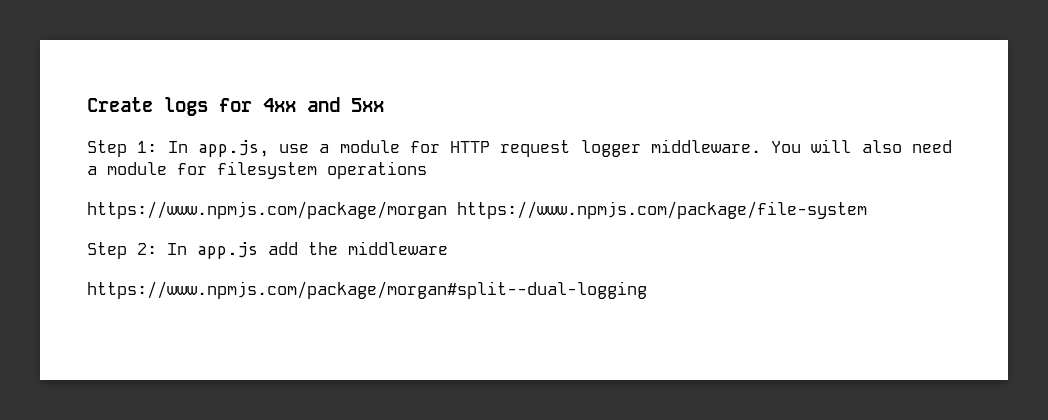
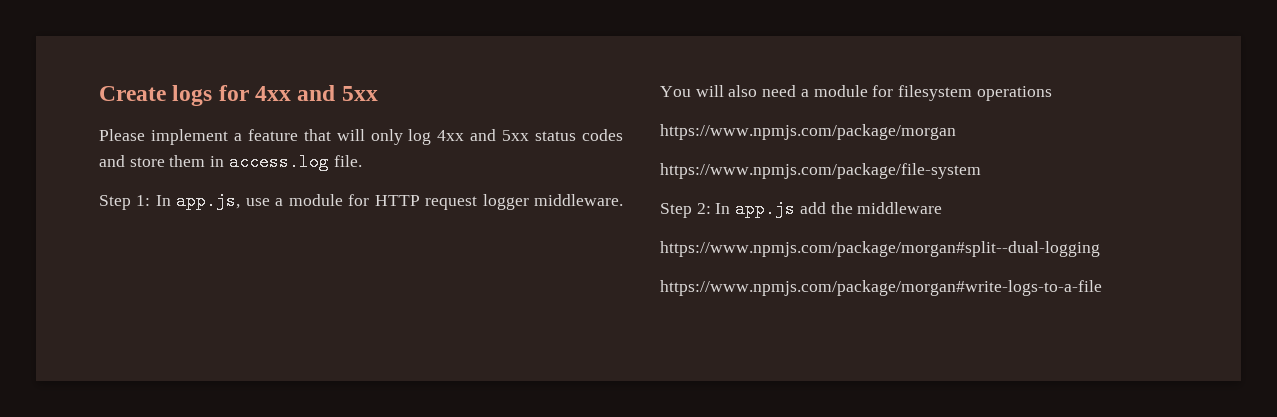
+ Please implement a feature that will only log 4xx and 5xx status codes and store them in access.log file.
- https://www.npmjs.com/package/morgan https://www.npmjs.com/package/file-system
+ https://www.npmjs.com/package/morgan
+ https://www.npmjs.com/package/file-system
+ https://www.npmjs.com/package/morgan#write-logs-to-a-file

